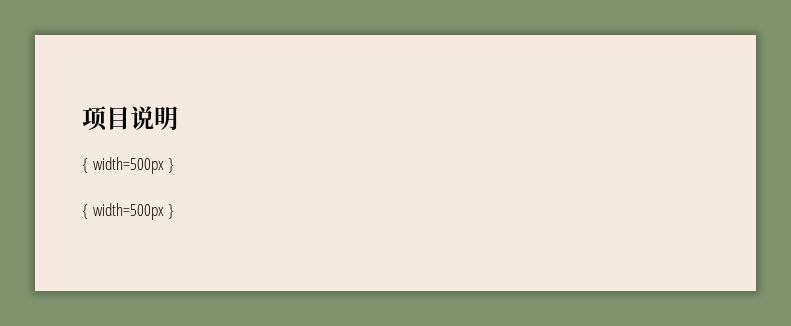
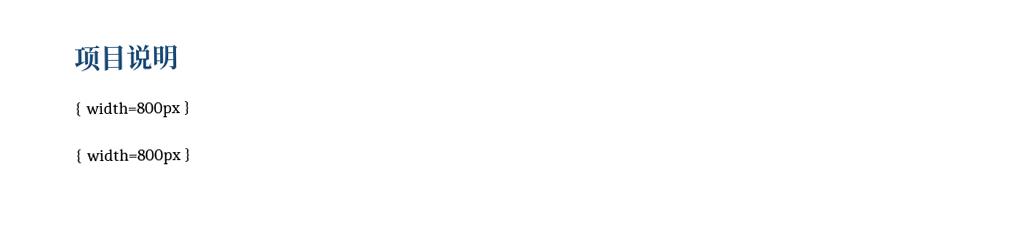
  项目说明
- { width=500px }
- { width=500px }
+ { width=800px }
+ { width=800px }

